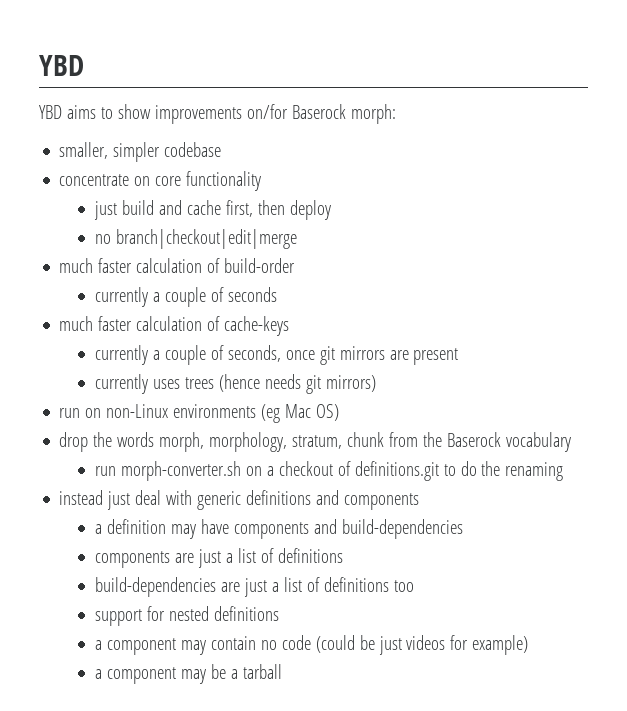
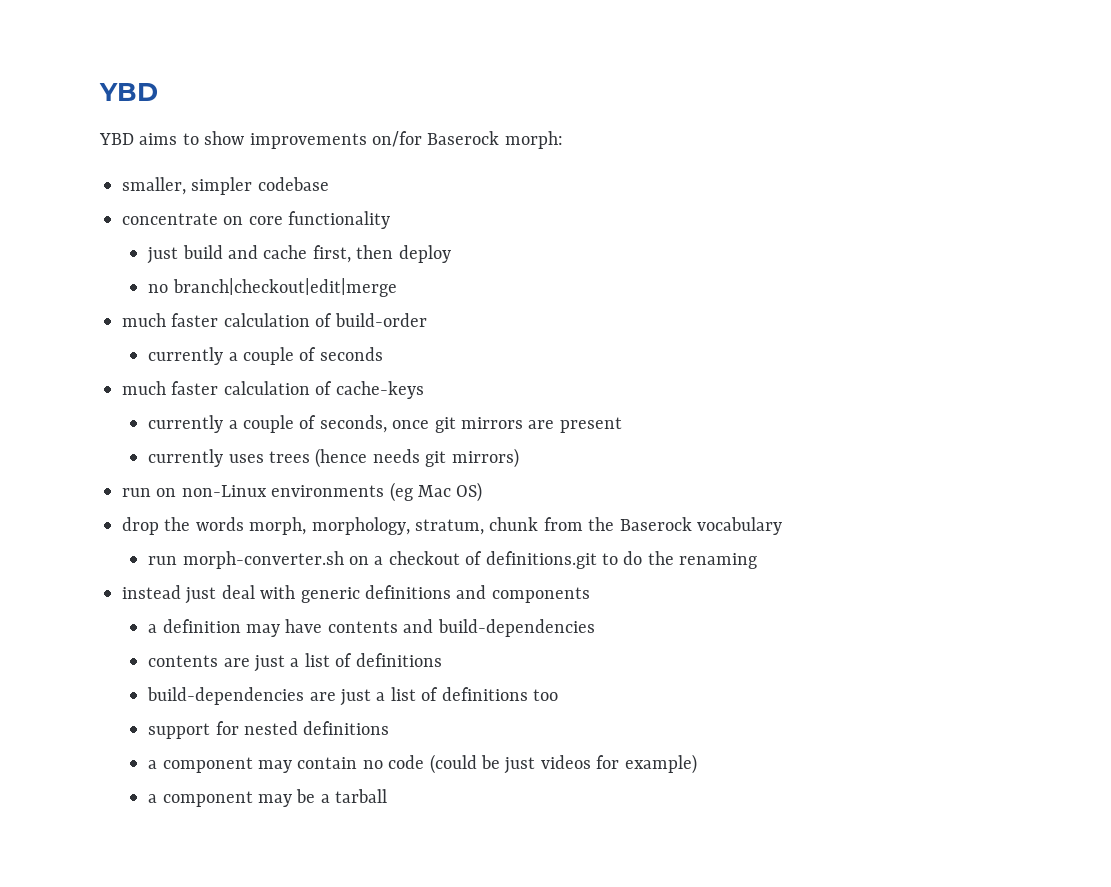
- a definition may have components and build-dependencies
+ a definition may have contents and build-dependencies
- components are just a list of definitions
+ contents are just a list of definitions

